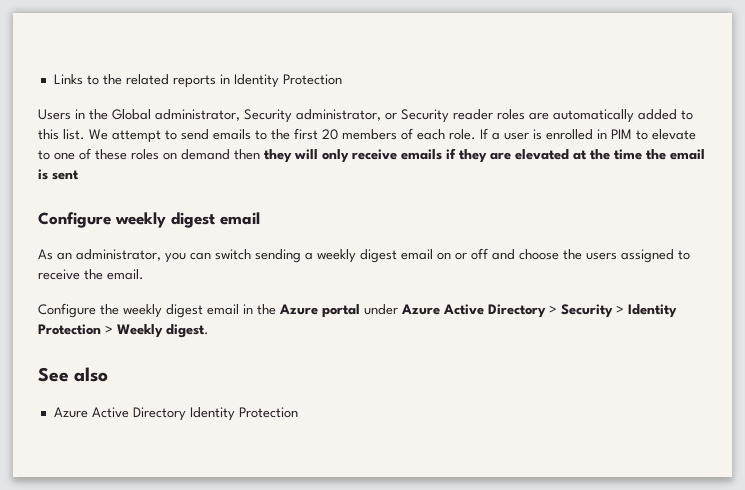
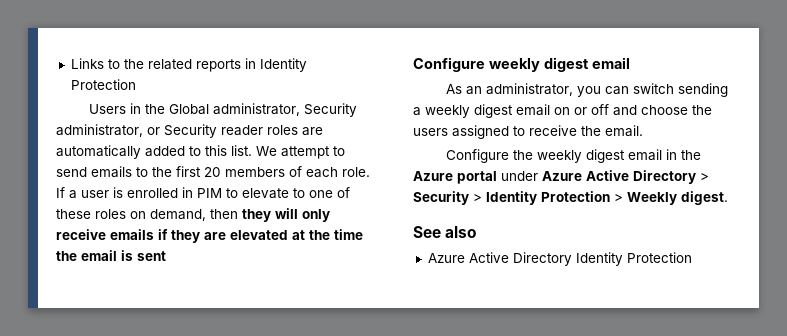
- If a user is enrolled in PIM to elevate to one of these roles on demand then they will only receive emails if they are elevated at the time the email is sent
+ If a user is enrolled in PIM to elevate to one of these roles on demand, then they will only receive emails if they are elevated at the time the email is sent

